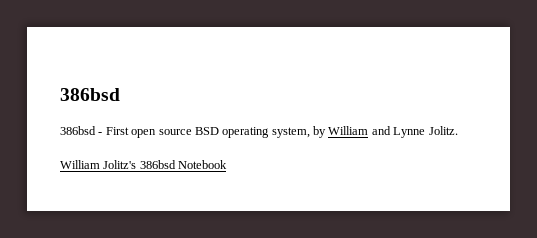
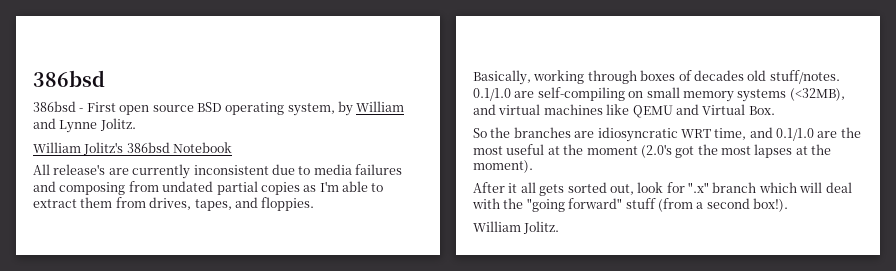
+ All release's are currently inconsistent due to media failures and composing from undated partial copies as I'm able to extract them from drives, tapes, and floppies.
+ Basically, working through boxes of decades old stuff/notes. 0.1/1.0 are self-compiling on small memory systems (<32MB), and virtual machines like QEMU and Virtual Box.
+ So the branches are idiosyncratic WRT time, and 0.1/1.0 are the most useful at the moment (2.0's got the most lapses at the moment).
+ After it all gets sorted out, look for ".x" branch which will deal with the "going forward" stuff (from a second box!).
+ William Jolitz.

